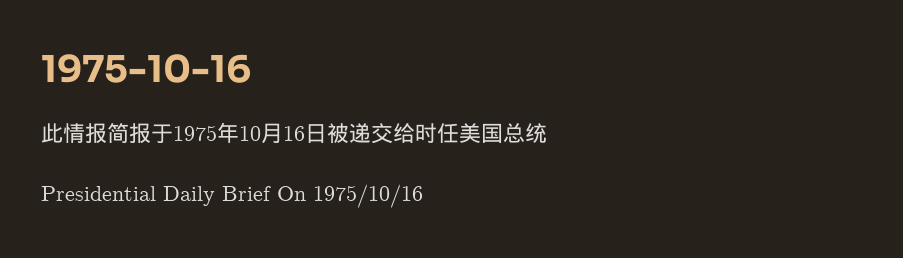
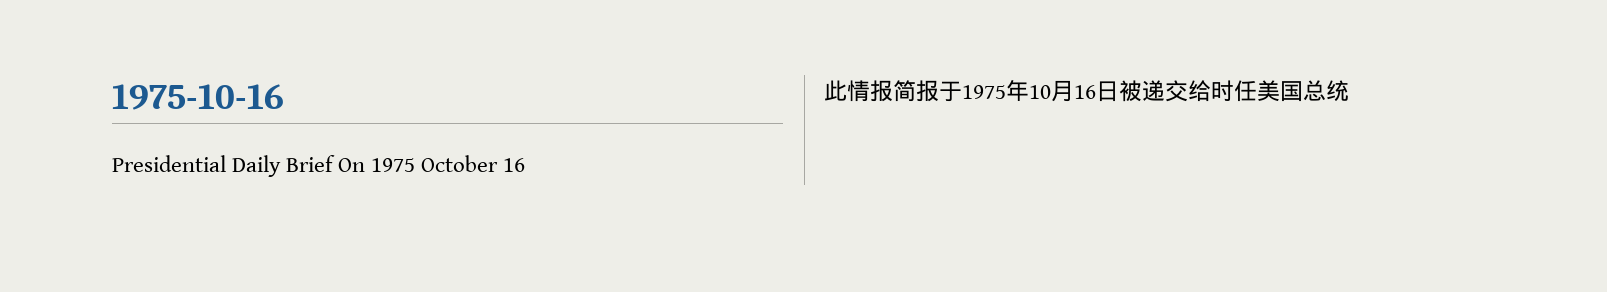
+ Presidential Daily Brief On 1975 October 16
- Presidential Daily Brief On 1975/10/16

